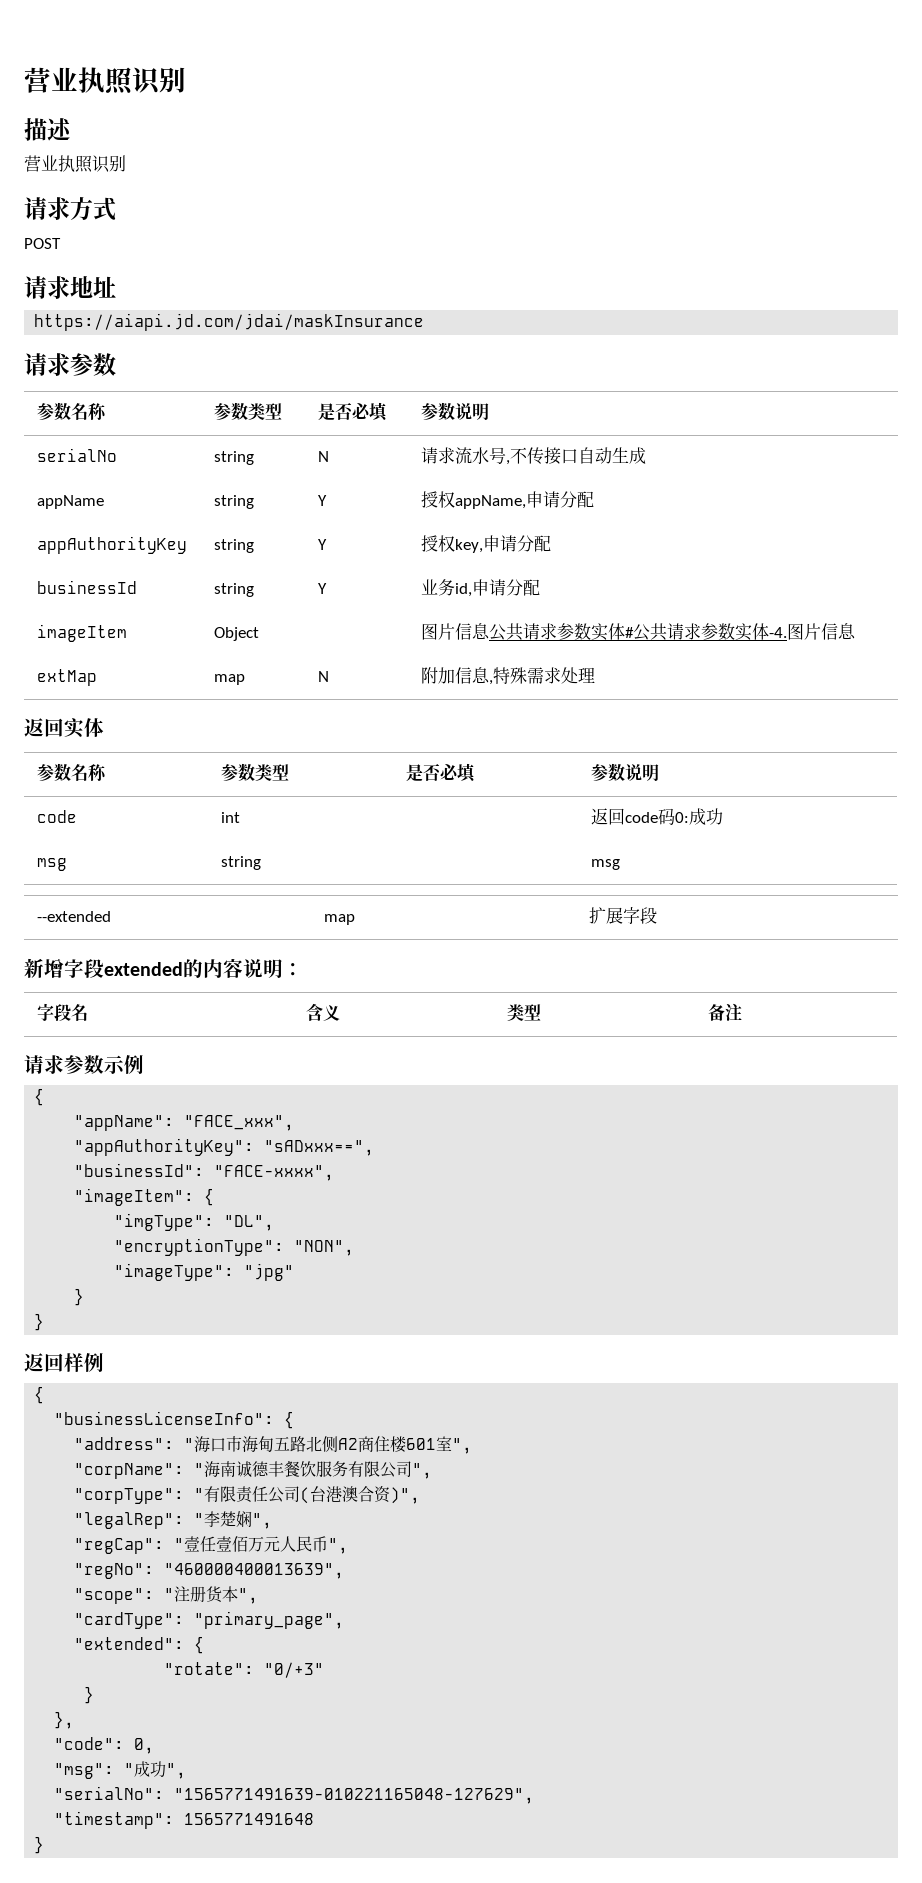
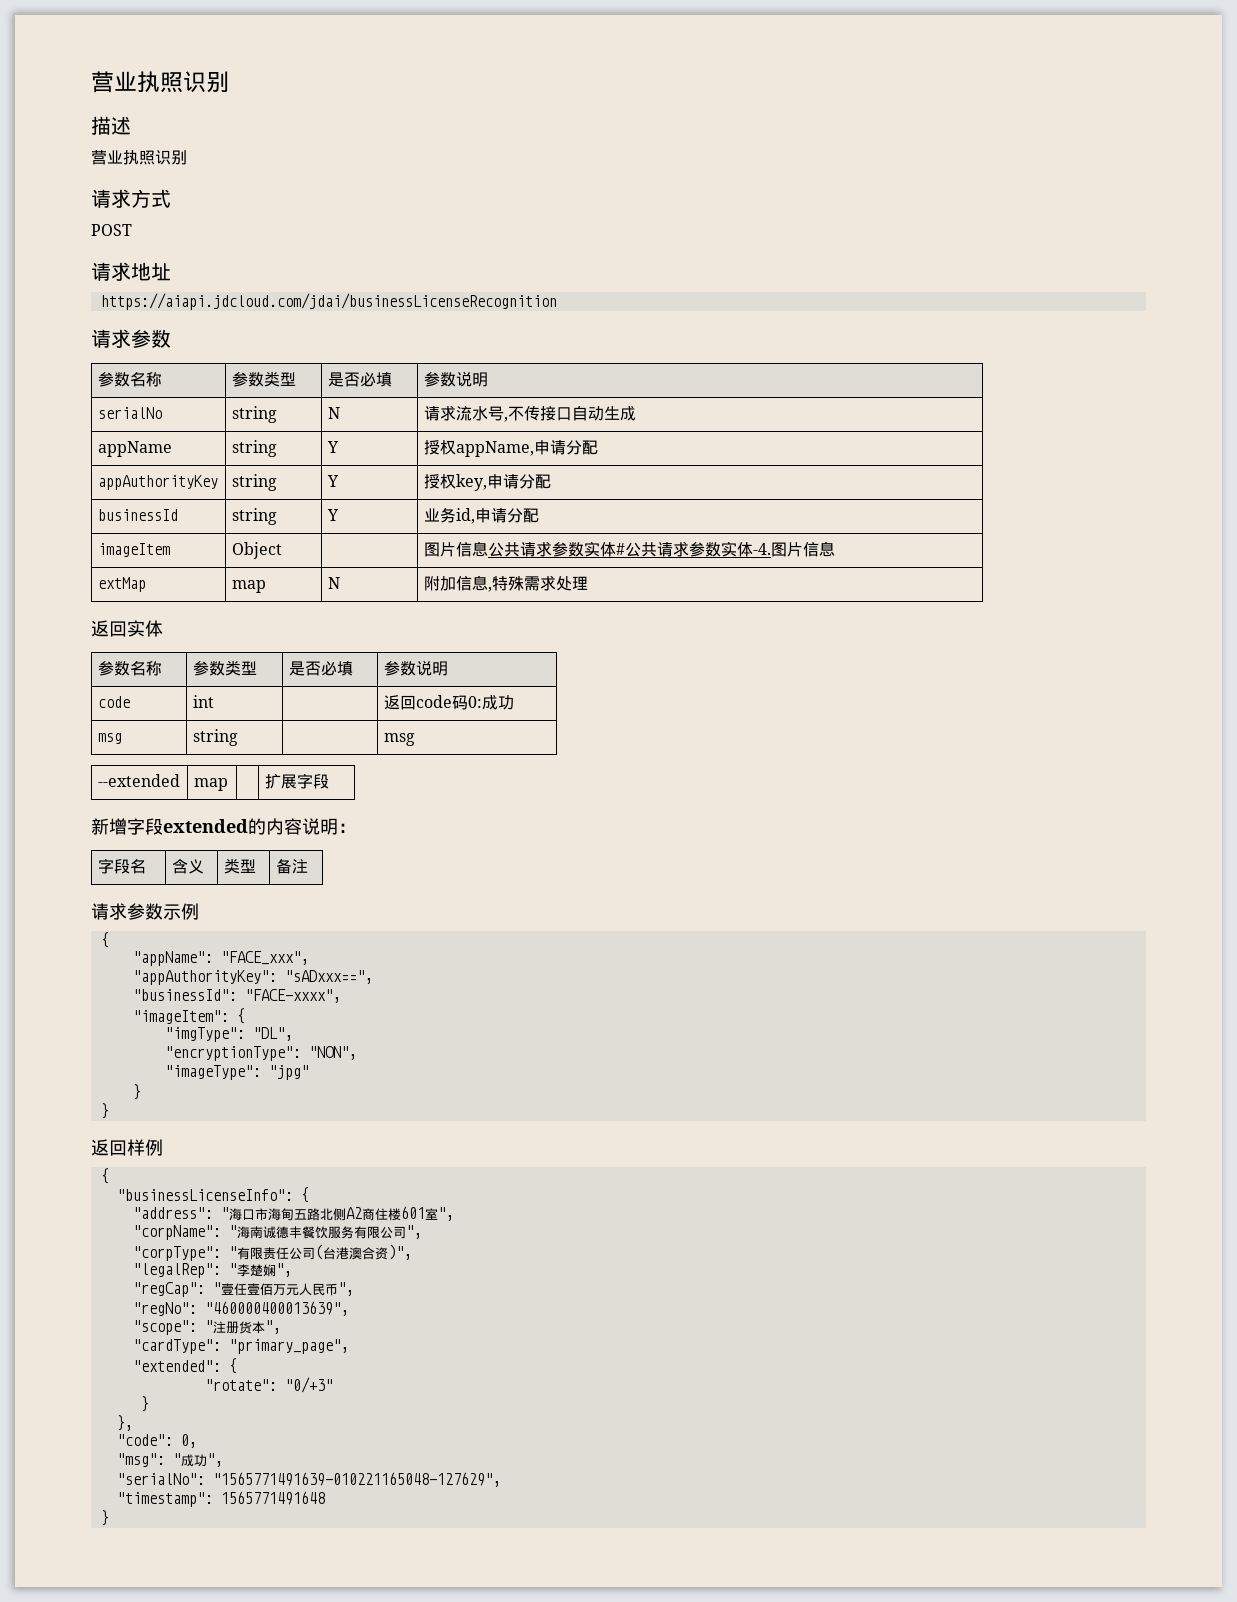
- https://aiapi.jd.com/jdai/maskInsurance
+ https://aiapi.jdcloud.com/jdai/businessLicenseRecognition

